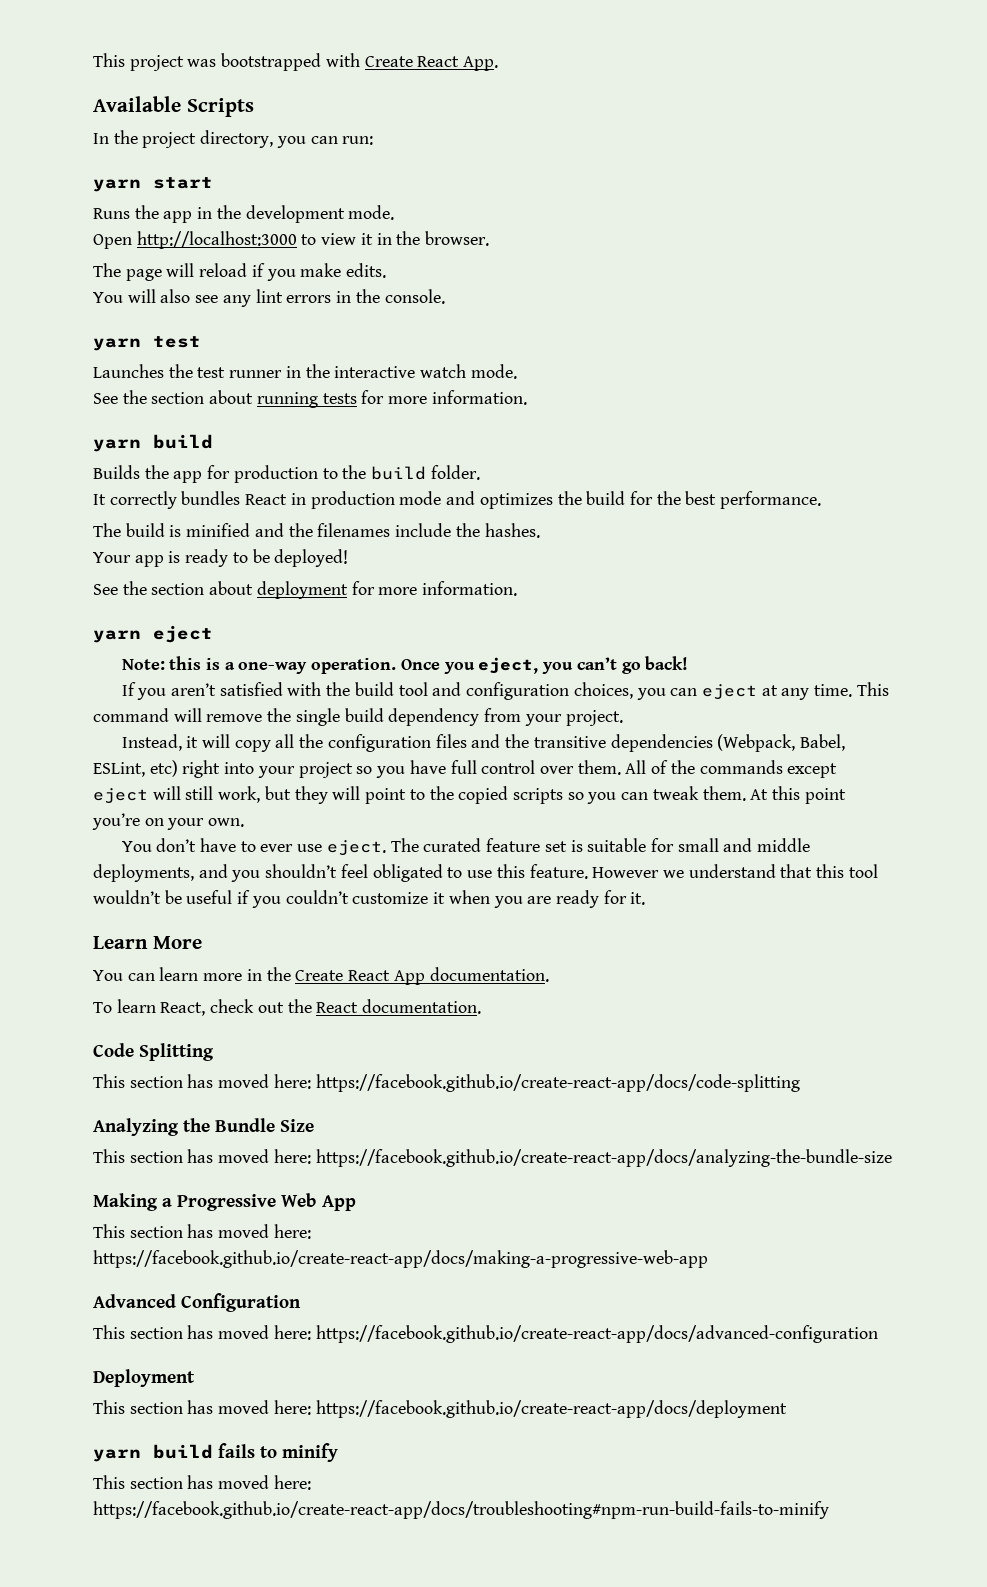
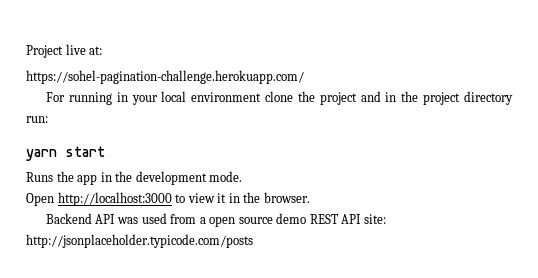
- This project was bootstrapped with Create React App.
- Available Scripts
- In the project directory, you can run:
+ Project live at:
+ https://sohel-pagination-challenge.herokuapp.com/
+ For running in your local environment clone the project and in the project directory run:
- The page will reload if you make edits.
- You will also see any lint errors in the console.
- yarn test
- Launches the test runner in the interactive watch mode.
- See the section about running tests for more information.
- yarn build
- Builds the app for production to the build folder.
- It correctly bundles React in production mode and optimizes the build for the best performance.
- The build is minified and the filenames include the hashes.
- Your app is ready to be deployed!
- See the section about deployment for more information.
- yarn eject
- Note: this is a one-way operation. Once you eject, you can’t go back!
- If you aren’t satisfied with the build tool and configuration choices, you can eject at any time. This command will remove the single build dependency from your project.
- Instead, it will copy all the configuration files and the transitive dependencies (Webpack, Babel, ESLint, etc) right into your project so you have full control over them. All of the commands except eject will still work, but they will point to the copied scripts so you can tweak them. At this point you’re on your own.
- You don’t have to ever use eject. The curated feature set is suitable for small and middle deployments, and you shouldn’t feel obligated to use this feature. However we understand that this tool wouldn’t be useful if you couldn’t customize it when you are ready for it.
- Learn More
- You can learn more in the Create React App documentation.
- To learn React, check out the React documentation.
- Code Splitting
- This section has moved here: https://facebook.github.io/create-react-app/docs/code-splitting
- Analyzing the Bundle Size
- This section has moved here: https://facebook.github.io/create-react-app/docs/analyzing-the-bundle-size
- Making a Progressive Web App
- This section has moved here: https://facebook.github.io/create-react-app/docs/making-a-progressive-web-app
- Advanced Configuration
- This section has moved here: https://facebook.github.io/create-react-app/docs/advanced-configuration
- Deployment
- This section has moved here: https://facebook.github.io/create-react-app/docs/deployment
- yarn build fails to minify
- This section has moved here: https://facebook.github.io/create-react-app/docs/troubleshooting#npm-run-build-fails-to-minify
+ Backend API was used from a open source demo REST API site: http://jsonplaceholder.typicode.com/posts

